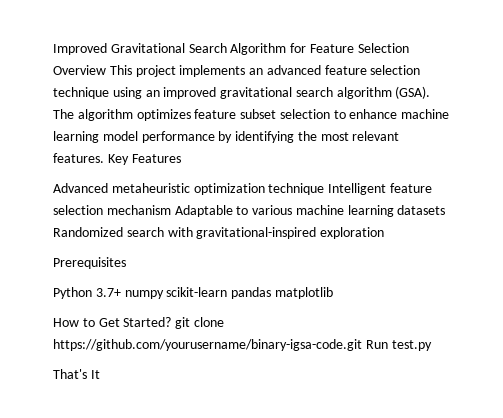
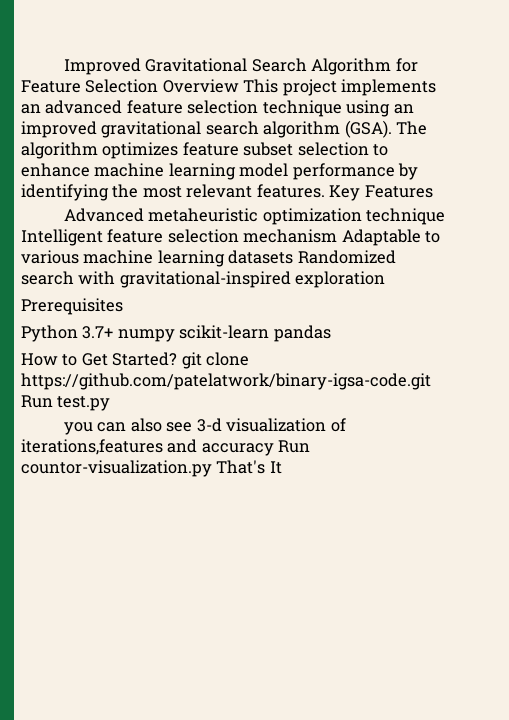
- Python 3.7+ numpy scikit-learn pandas matplotlib
+ Python 3.7+ numpy scikit-learn pandas
- How to Get Started? git clone https://github.com/yourusername/binary-igsa-code.git Run test.py
+ How to Get Started? git clone https://github.com/patelatwork/binary-igsa-code.git Run test.py
- That's It
+ you can also see 3-d visualization of iterations,features and accuracy Run countor-visualization.py That's It

